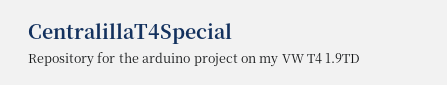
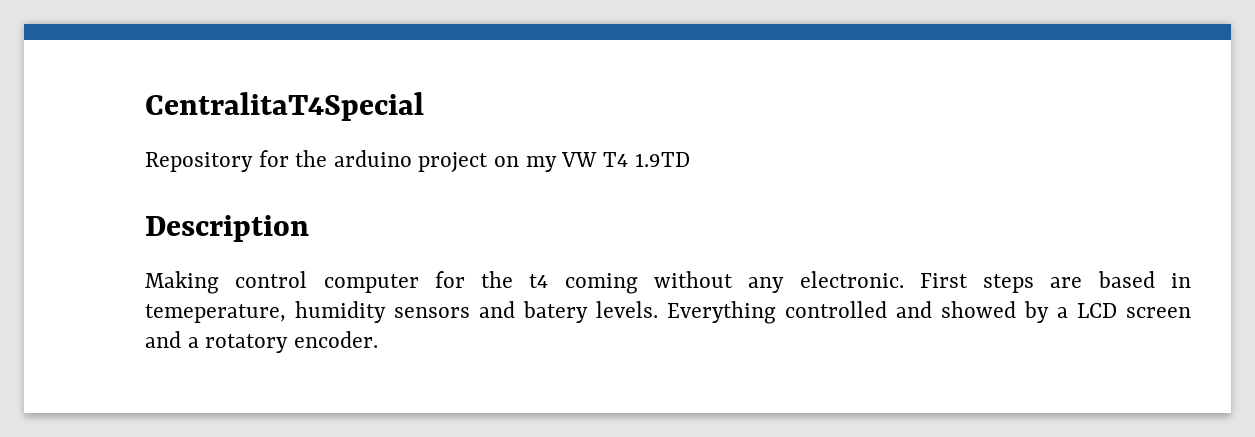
- CentralillaT4Special
+ CentralitaT4Special
+ Description
+ Making control computer for the t4 coming without any electronic. First steps are based in temeperature, humidity sensors and batery levels. Everything controlled and showed by a LCD screen and a rotatory encoder.

